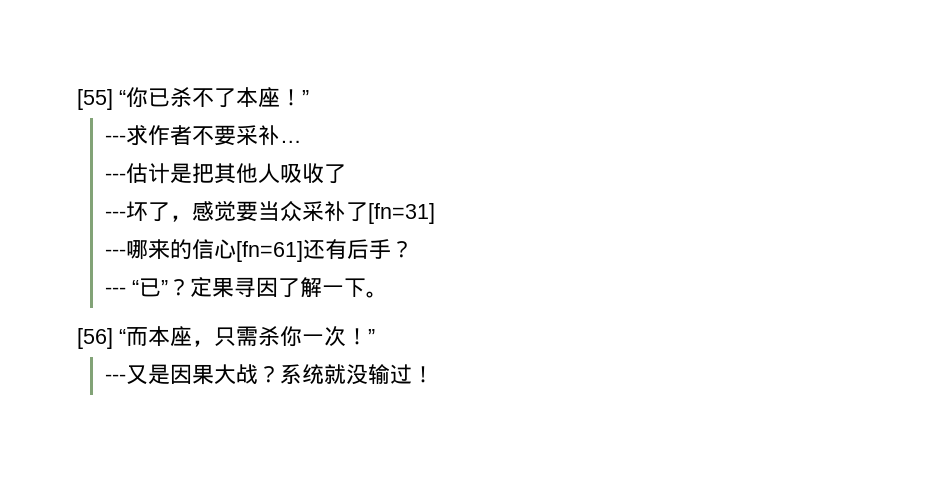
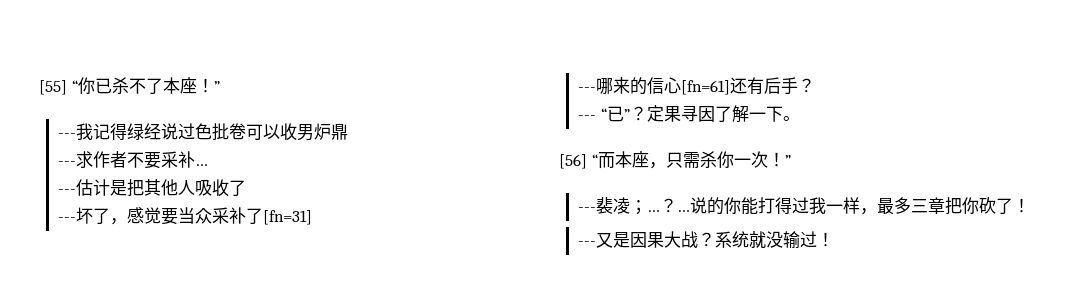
+ ---我记得绿经说过色批卷可以收男炉鼎
+ ---裴凌；…？…说的你能打得过我一样，最多三章把你砍了！

